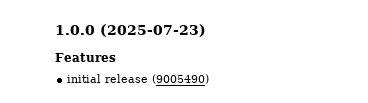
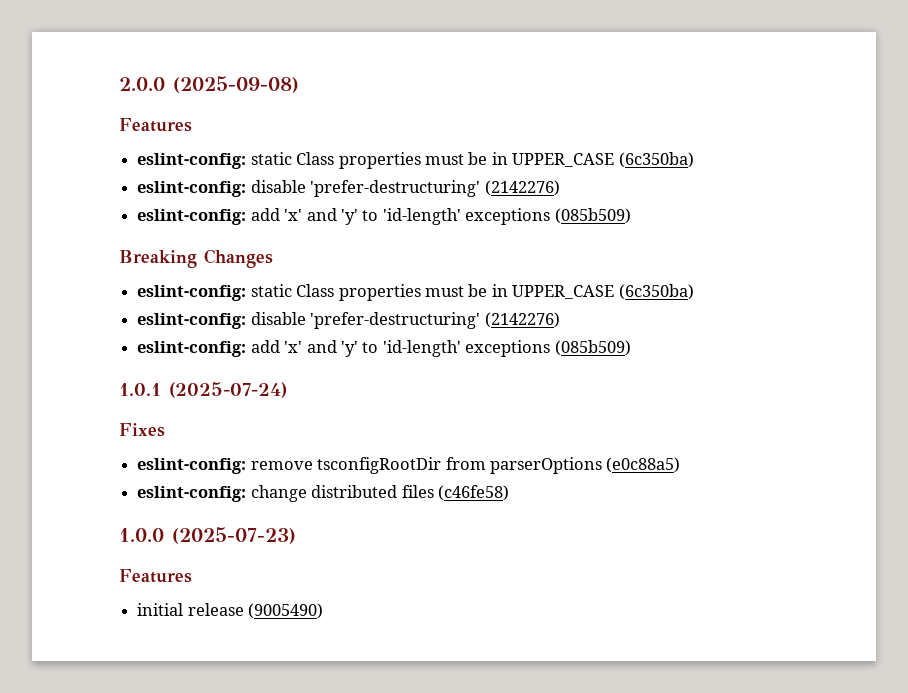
+ 2.0.0 (2025-09-08)
+ Features
+ eslint-config: static Class properties must be in UPPER_CASE (6c350ba)
+ eslint-config: disable 'prefer-destructuring' (2142276)
+ eslint-config: add 'x' and 'y' to 'id-length' exceptions (085b509)
+ Breaking Changes
+ eslint-config: static Class properties must be in UPPER_CASE (6c350ba)
+ eslint-config: disable 'prefer-destructuring' (2142276)
+ eslint-config: add 'x' and 'y' to 'id-length' exceptions (085b509)
+ 1.0.1 (2025-07-24)
+ Fixes
+ eslint-config: remove tsconfigRootDir from parserOptions (e0c88a5)
+ eslint-config: change distributed files (c46fe58)

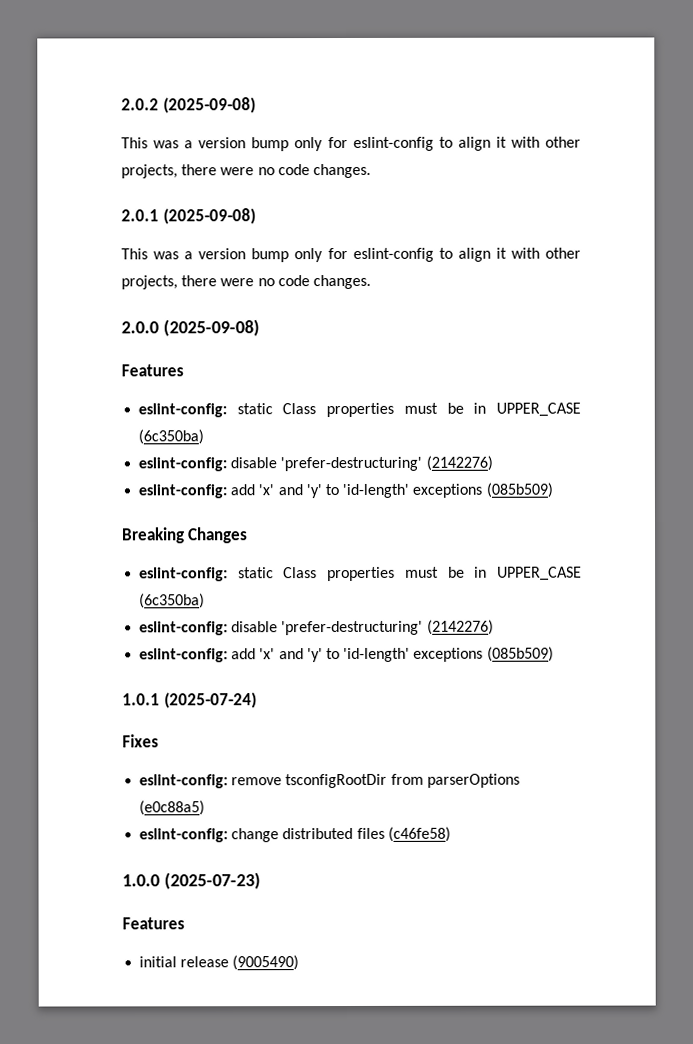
+ 2.0.2 (2025-09-08)
+ This was a version bump only for eslint-config to align it with other projects, there were no code changes.
+ 2.0.1 (2025-09-08)
+ This was a version bump only for eslint-config to align it with other projects, there were no code changes.

